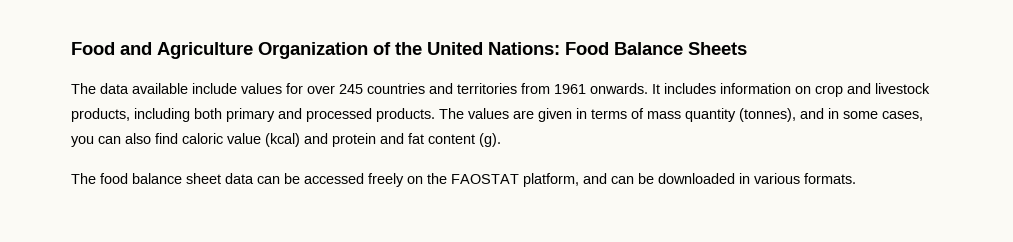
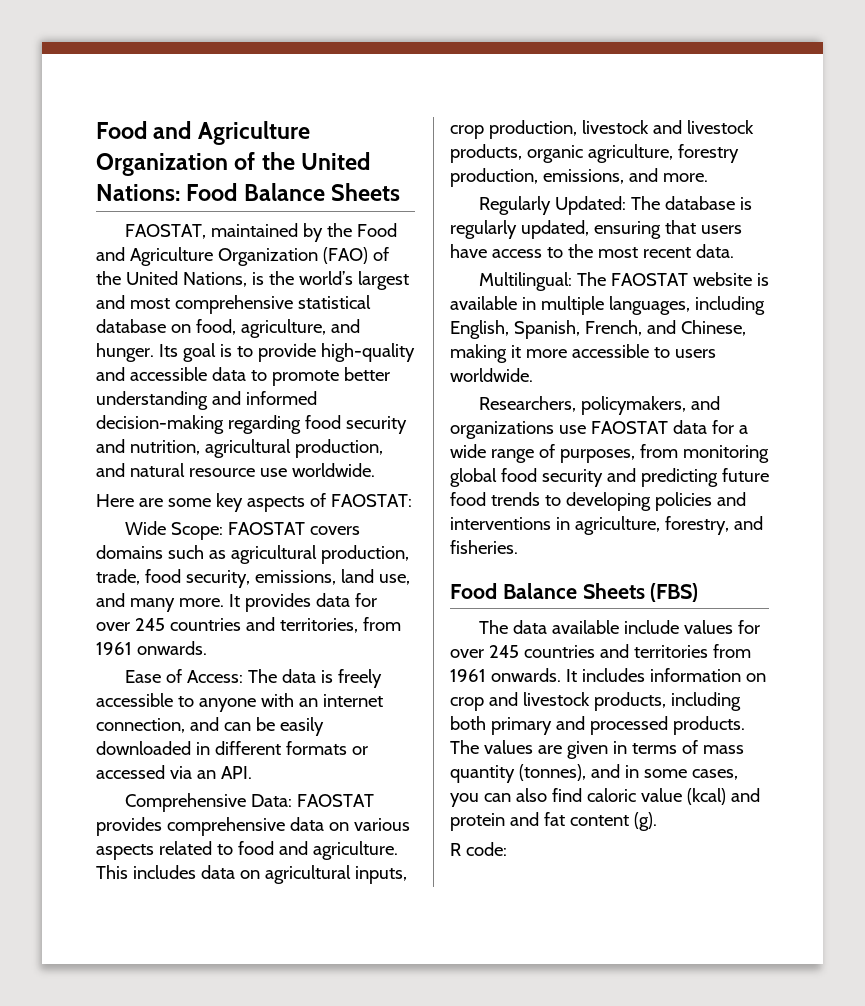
+ FAOSTAT, maintained by the Food and Agriculture Organization (FAO) of the United Nations, is the world’s largest and most comprehensive statistical database on food, agriculture, and hunger. Its goal is to provide high-quality and accessible data to promote better understanding and informed decision-making regarding food security and nutrition, agricultural production, and natural resource use worldwide.
+ Here are some key aspects of FAOSTAT:
+ Wide Scope: FAOSTAT covers domains such as agricultural production, trade, food security, emissions, land use, and many more. It provides data for over 245 countries and territories, from 1961 onwards.
+ Ease of Access: The data is freely accessible to anyone with an internet connection, and can be easily downloaded in different formats or accessed via an API.
+ Comprehensive Data: FAOSTAT provides comprehensive data on various aspects related to food and agriculture. This includes data on agricultural inputs, crop production, livestock and livestock products, organic agriculture, forestry production, emissions, and more.
+ Regularly Updated: The database is regularly updated, ensuring that users have access to the most recent data.
+ Multilingual: The FAOSTAT website is available in multiple languages, including English, Spanish, French, and Chinese, making it more accessible to users worldwide.
+ Researchers, policymakers, and organizations use FAOSTAT data for a wide range of purposes, from monitoring global food security and predicting future food trends to developing policies and interventions in agriculture, forestry, and fisheries.
+ Food Balance Sheets (FBS)
- The food balance sheet data can be accessed freely on the FAOSTAT platform, and can be downloaded in various formats.
+ R code:

